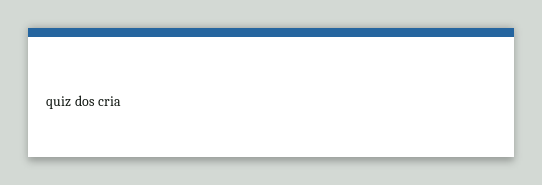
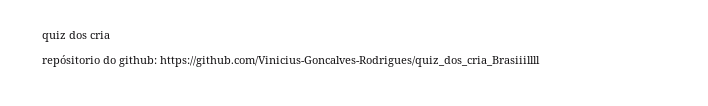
+ repósitorio do github: https://github.com/Vinicius-Goncalves-Rodrigues/quiz_dos_cria_Brasiiillll

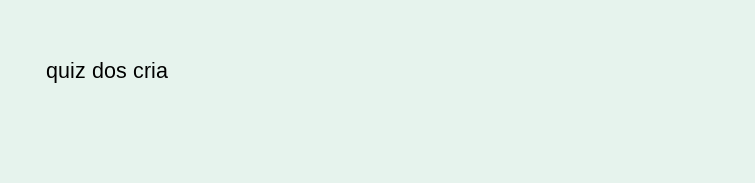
- repósitorio do github: https://github.com/Vinicius-Goncalves-Rodrigues/quiz_dos_cria_Brasiiillll

